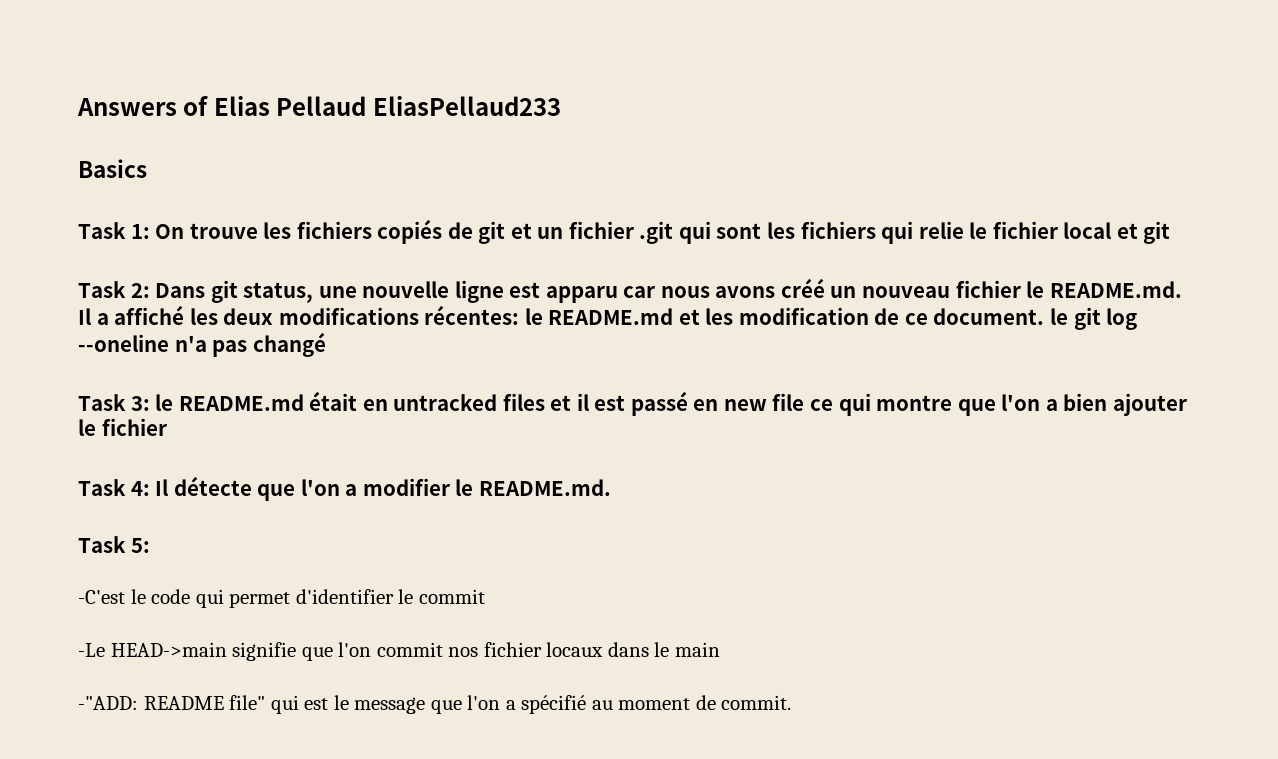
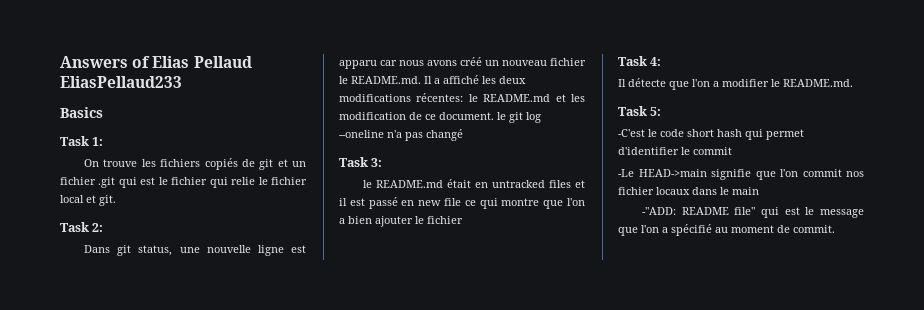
- Task 1: On trouve les fichiers copiés de git et un fichier .git qui sont les fichiers qui relie le fichier local et git
+ Task 1:
+ On trouve les fichiers copiés de git et un fichier .git qui est le fichier qui relie le fichier local et git.
- Task 2: Dans git status, une nouvelle ligne est apparu car nous avons créé un nouveau fichier le README.md. Il a affiché les deux modifications récentes: le README.md et les modification de ce document. le git log --oneline n'a pas changé
+ Task 2:
+ Dans git status, une nouvelle ligne est apparu car nous avons créé un nouveau fichier le README.md. Il a affiché les deux modifications récentes: le README.md et les modification de ce document. le git log --oneline n'a pas changé
- Task 3: le README.md était en untracked files et il est passé en new file ce qui montre que l'on a bien ajouter le fichier
+ Task 3:
+ le README.md était en untracked files et il est passé en new file ce qui montre que l'on a bien ajouter le fichier
- Task 4: Il détecte que l'on a modifier le README.md.
+ Task 4:
+ Il détecte que l'on a modifier le README.md.
- -C'est le code qui permet d'identifier le commit
+ -C'est le code short hash qui permet d'identifier le commit

